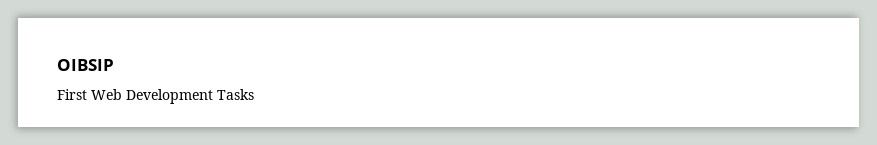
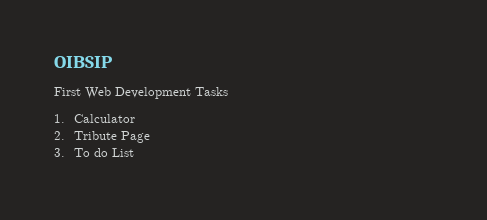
+ 1. Calculator
+ 2. Tribute Page
+ 3. To do List

